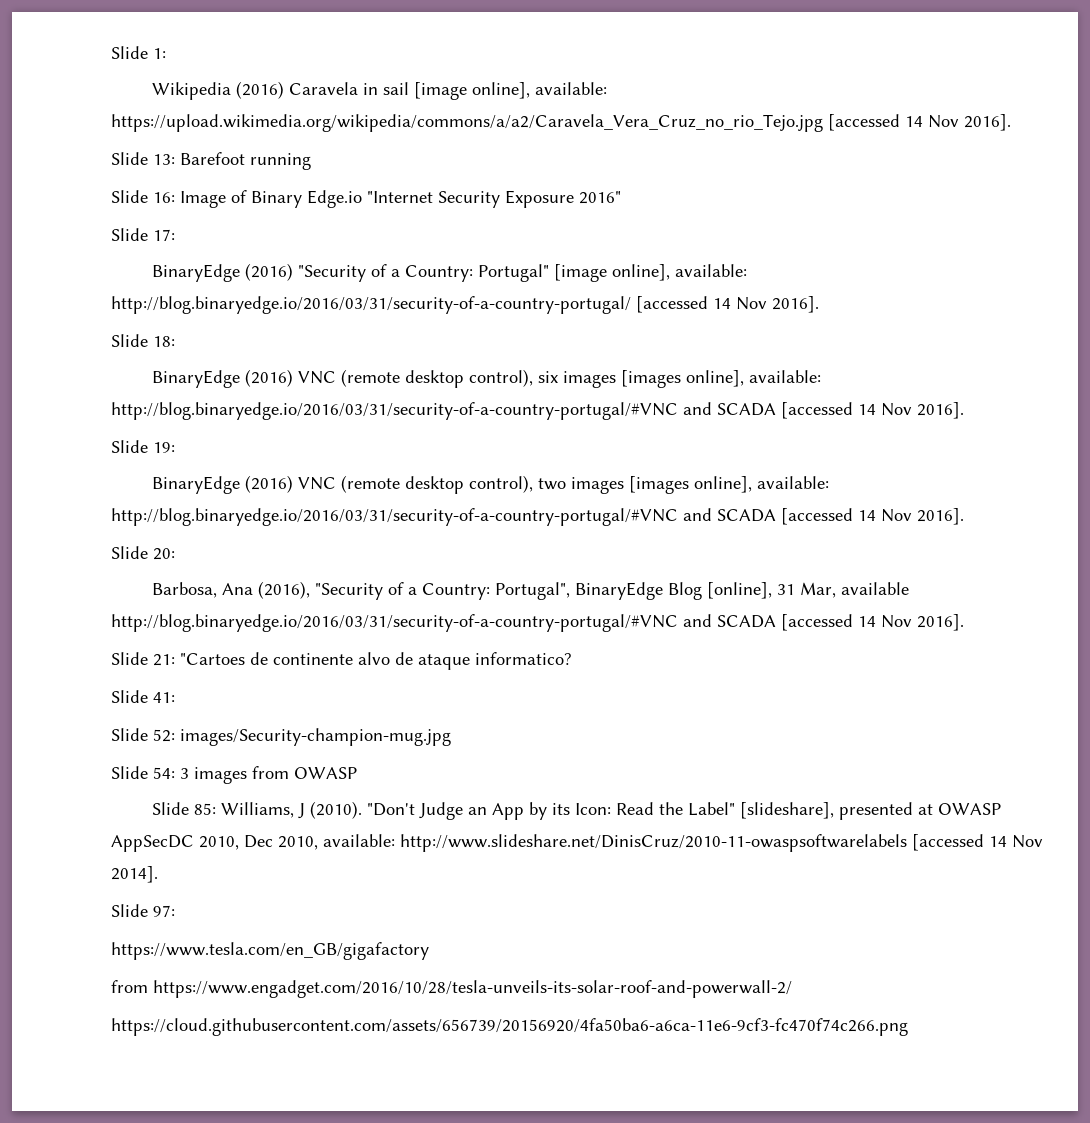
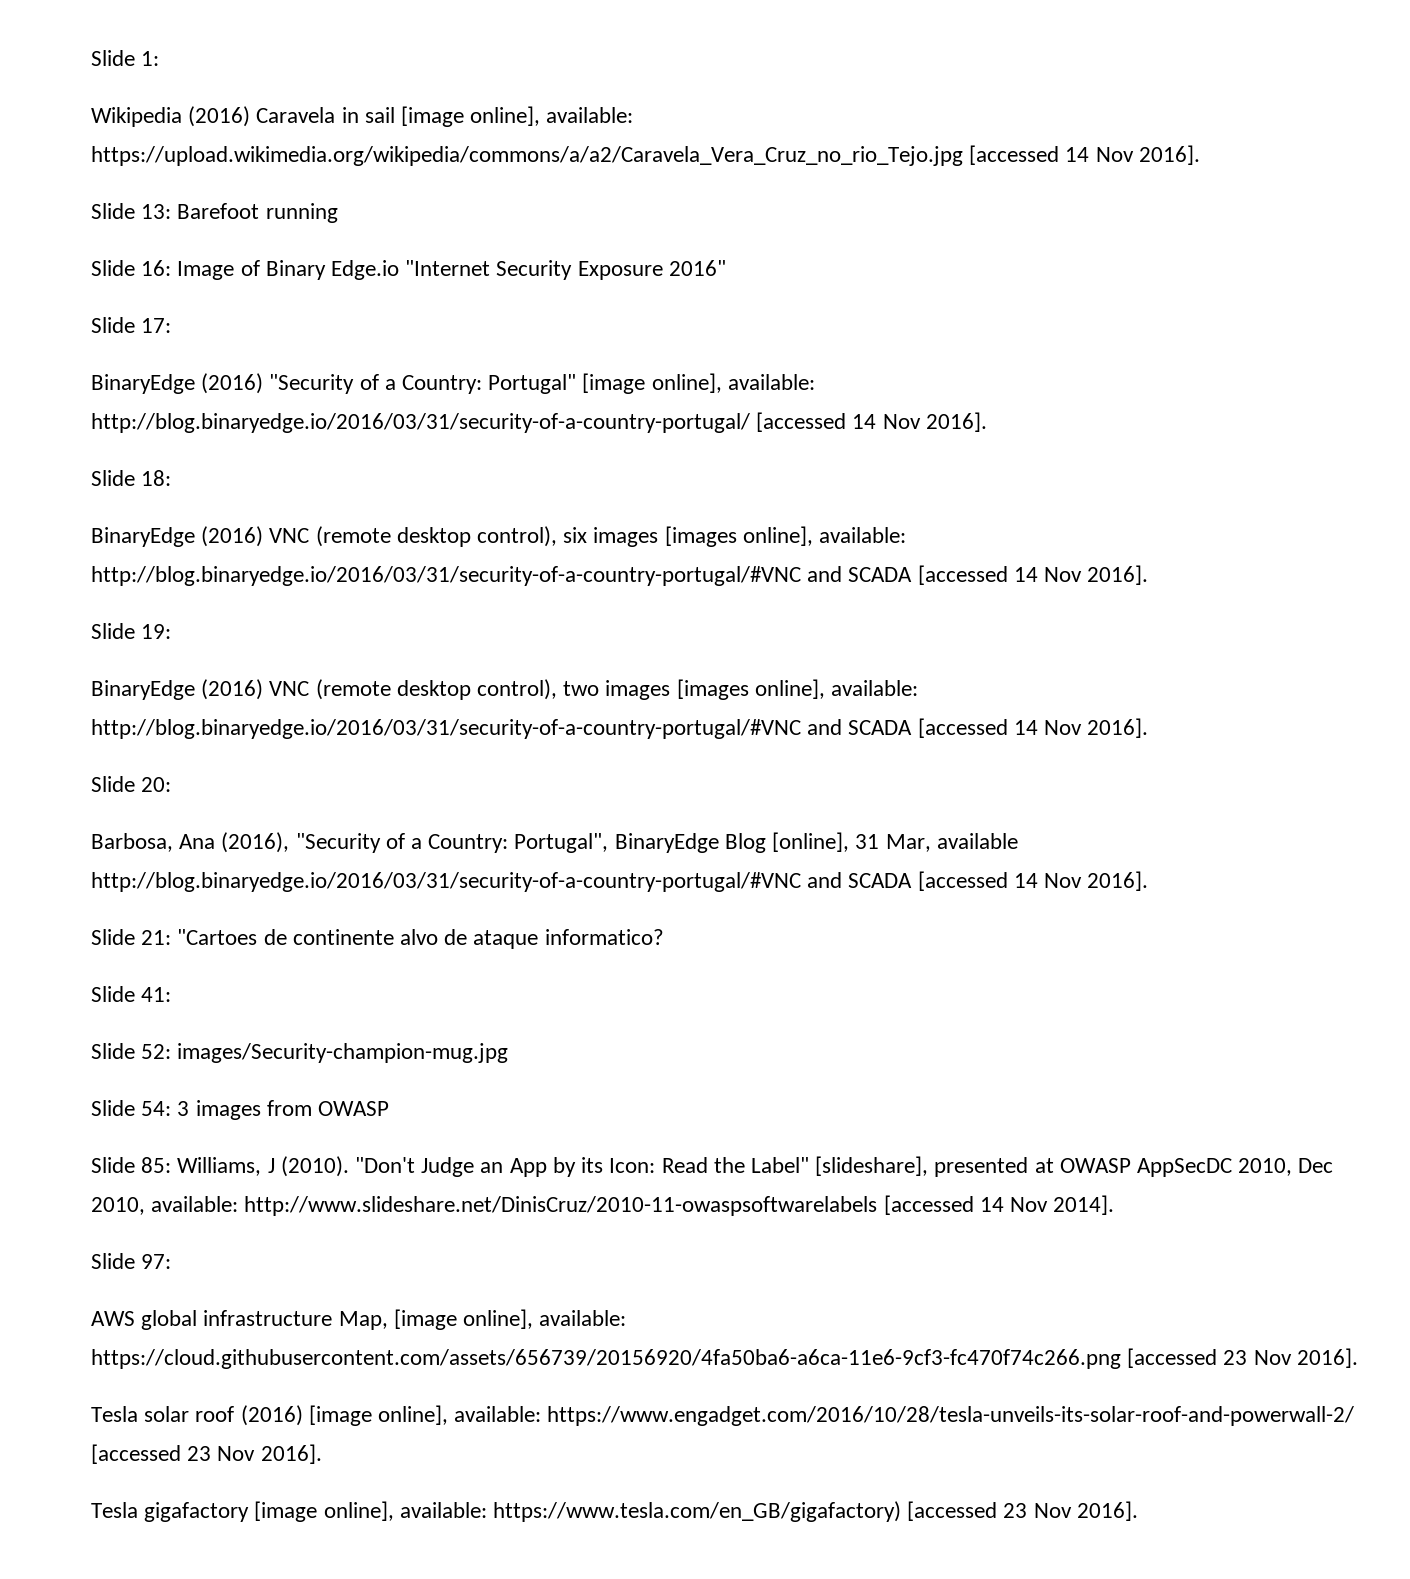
- https://www.tesla.com/en_GB/gigafactory
- from https://www.engadget.com/2016/10/28/tesla-unveils-its-solar-roof-and-powerwall-2/
- https://cloud.githubusercontent.com/assets/656739/20156920/4fa50ba6-a6ca-11e6-9cf3-fc470f74c266.png
+ AWS global infrastructure Map, [image online], available: https://cloud.githubusercontent.com/assets/656739/20156920/4fa50ba6-a6ca-11e6-9cf3-fc470f74c266.png [accessed 23 Nov 2016].
+ Tesla solar roof (2016) [image online], available: https://www.engadget.com/2016/10/28/tesla-unveils-its-solar-roof-and-powerwall-2/ [accessed 23 Nov 2016].
+ Tesla gigafactory [image online], available: https://www.tesla.com/en_GB/gigafactory) [accessed 23 Nov 2016].

